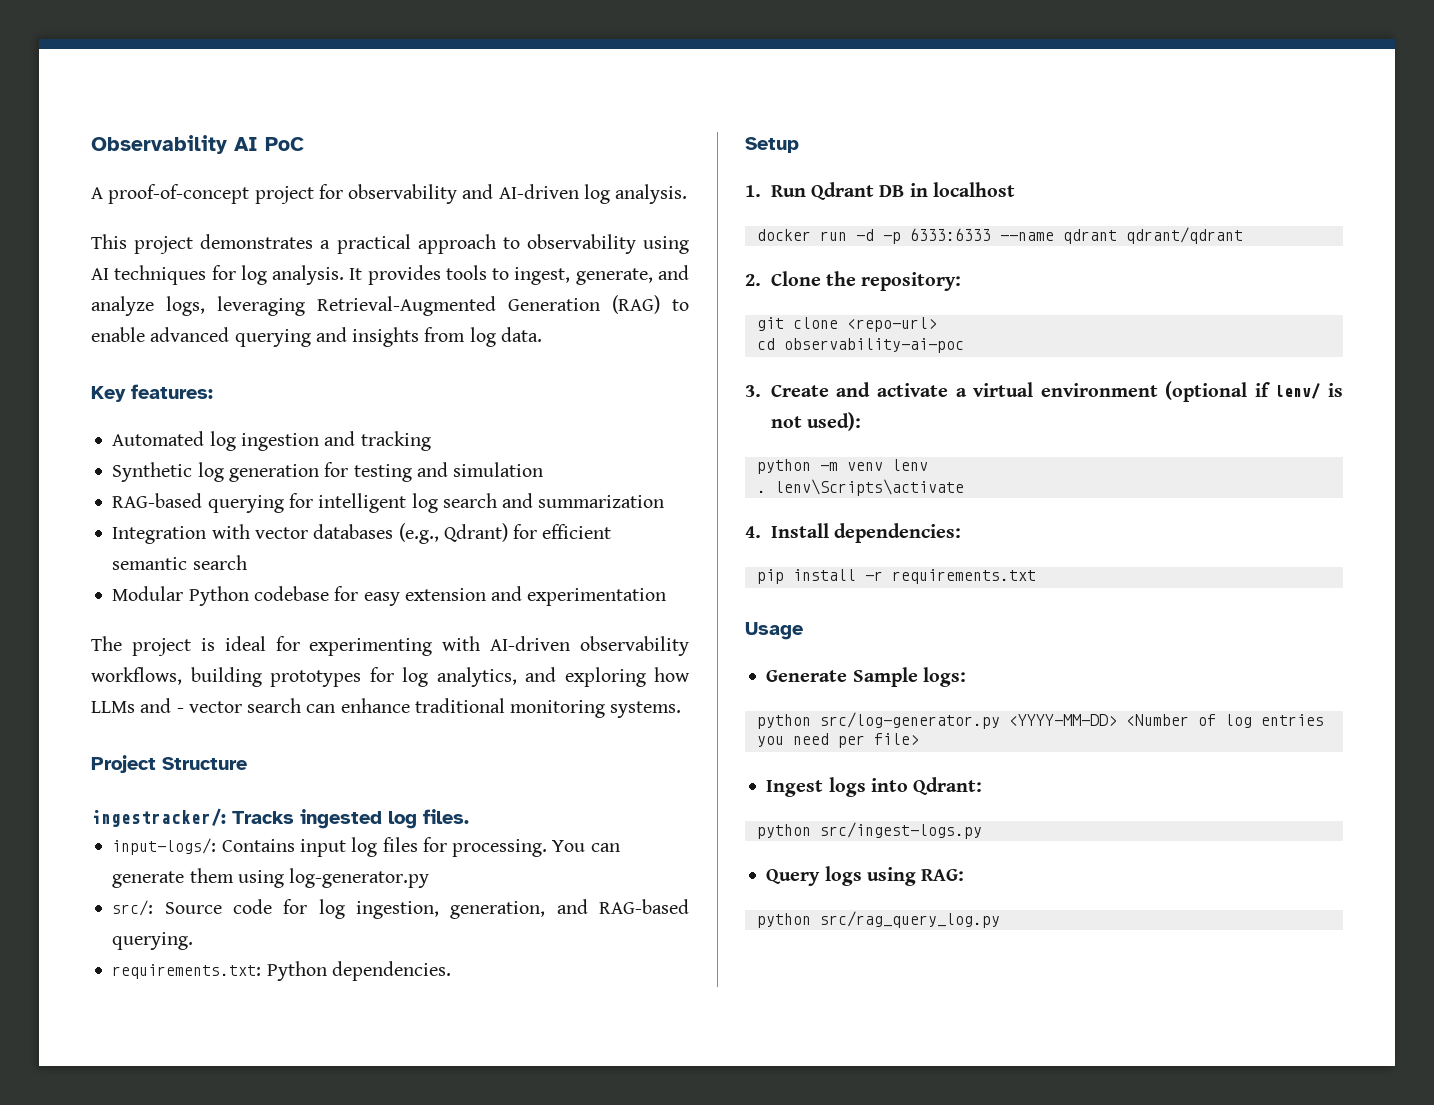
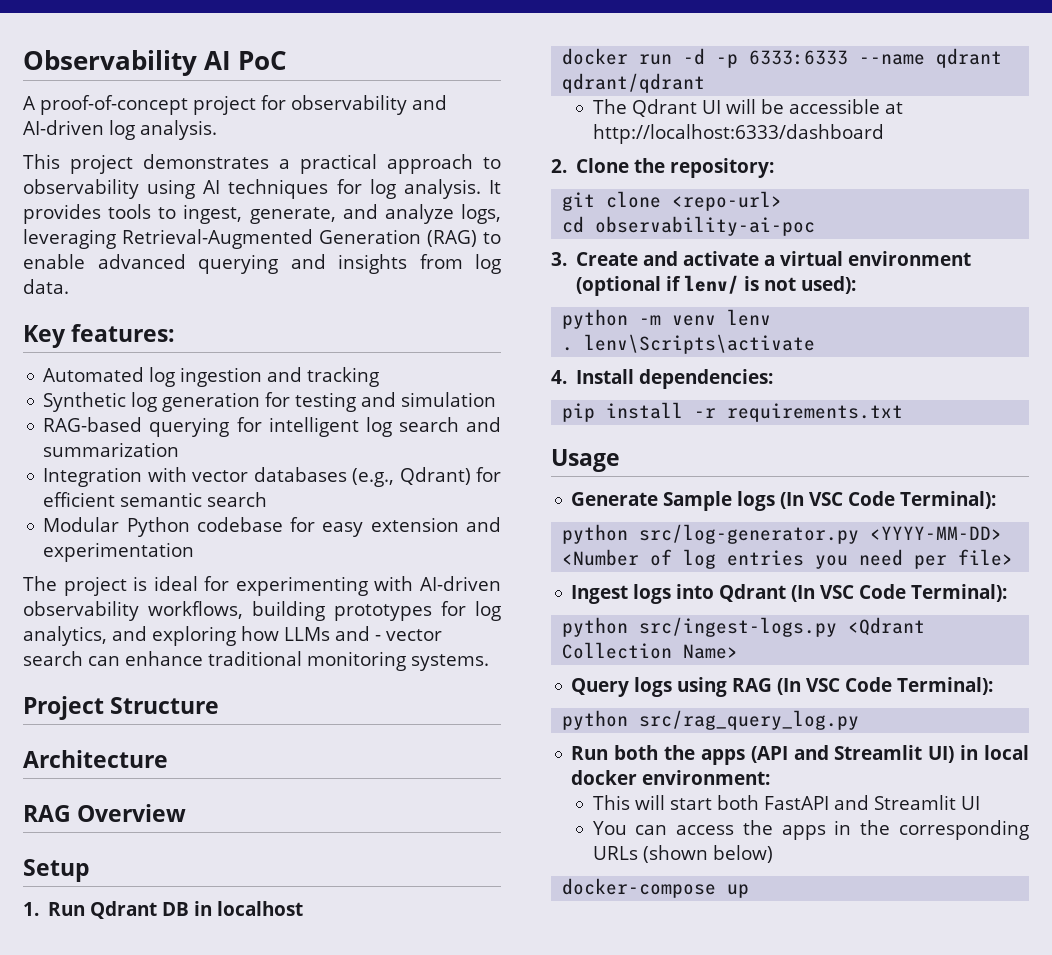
- ingestracker/: Tracks ingested log files.
- input-logs/: Contains input log files for processing. You can generate them using log-generator.py
- src/: Source code for log ingestion, generation, and RAG-based querying.
- requirements.txt: Python dependencies.
+ Architecture
+ RAG Overview
+ The Qdrant UI will be accessible at http://localhost:6333/dashboard
- Generate Sample logs:
+ Generate Sample logs (In VSC Code Terminal):
- Ingest logs into Qdrant:
+ Ingest logs into Qdrant (In VSC Code Terminal):
- python src/ingest-logs.py
+ python src/ingest-logs.py <Qdrant Collection Name>
- Query logs using RAG:
+ Query logs using RAG (In VSC Code Terminal):
  python src/rag_query_log.py
+ Run both the apps (API and Streamlit UI) in local docker environment:
+ This will start both FastAPI and Streamlit UI
+ You can access the apps in the corresponding URLs (shown below)
+ docker-compose up

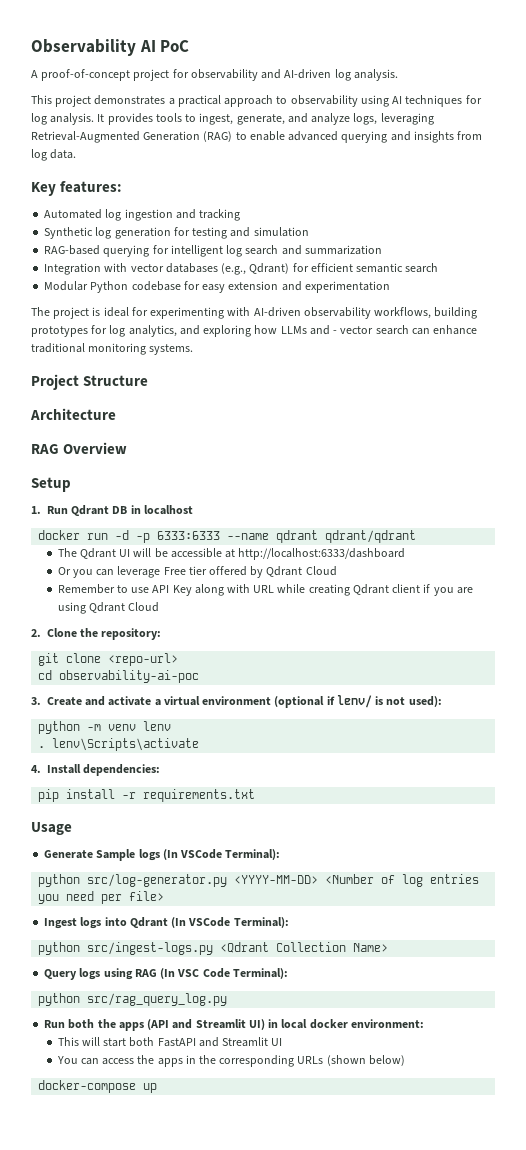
+ Or you can leverage Free tier offered by Qdrant Cloud
+ Remember to use API Key along with URL while creating Qdrant client if you are using Qdrant Cloud
- Generate Sample logs (In VSC Code Terminal):
+ Generate Sample logs (In VSCode Terminal):
- Ingest logs into Qdrant (In VSC Code Terminal):
+ Ingest logs into Qdrant (In VSCode Terminal):

